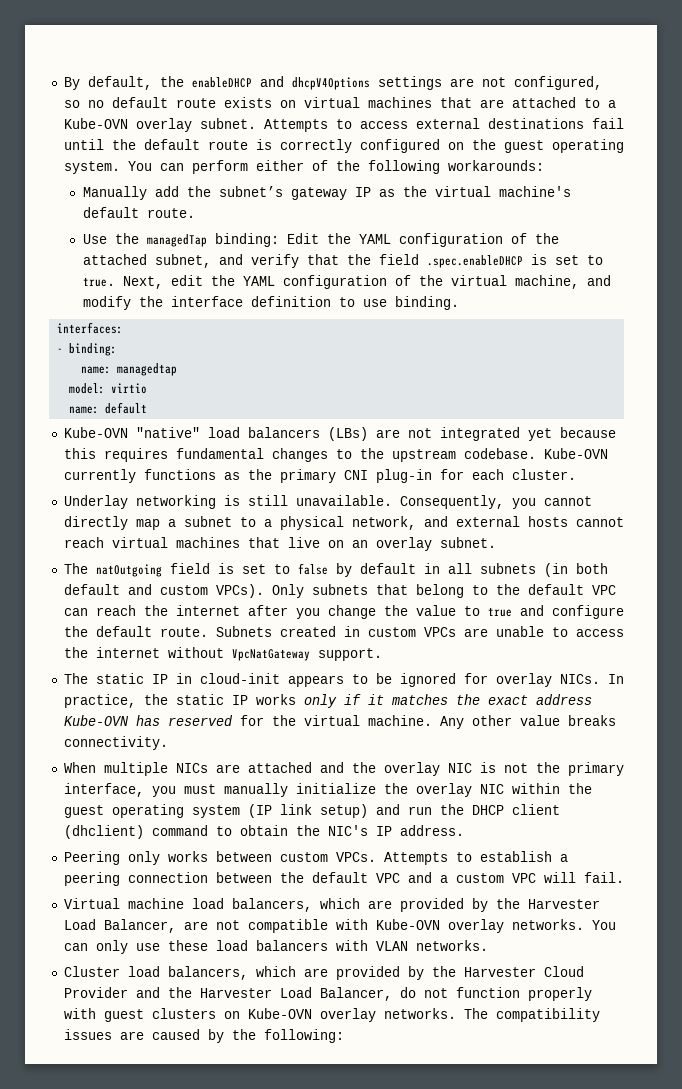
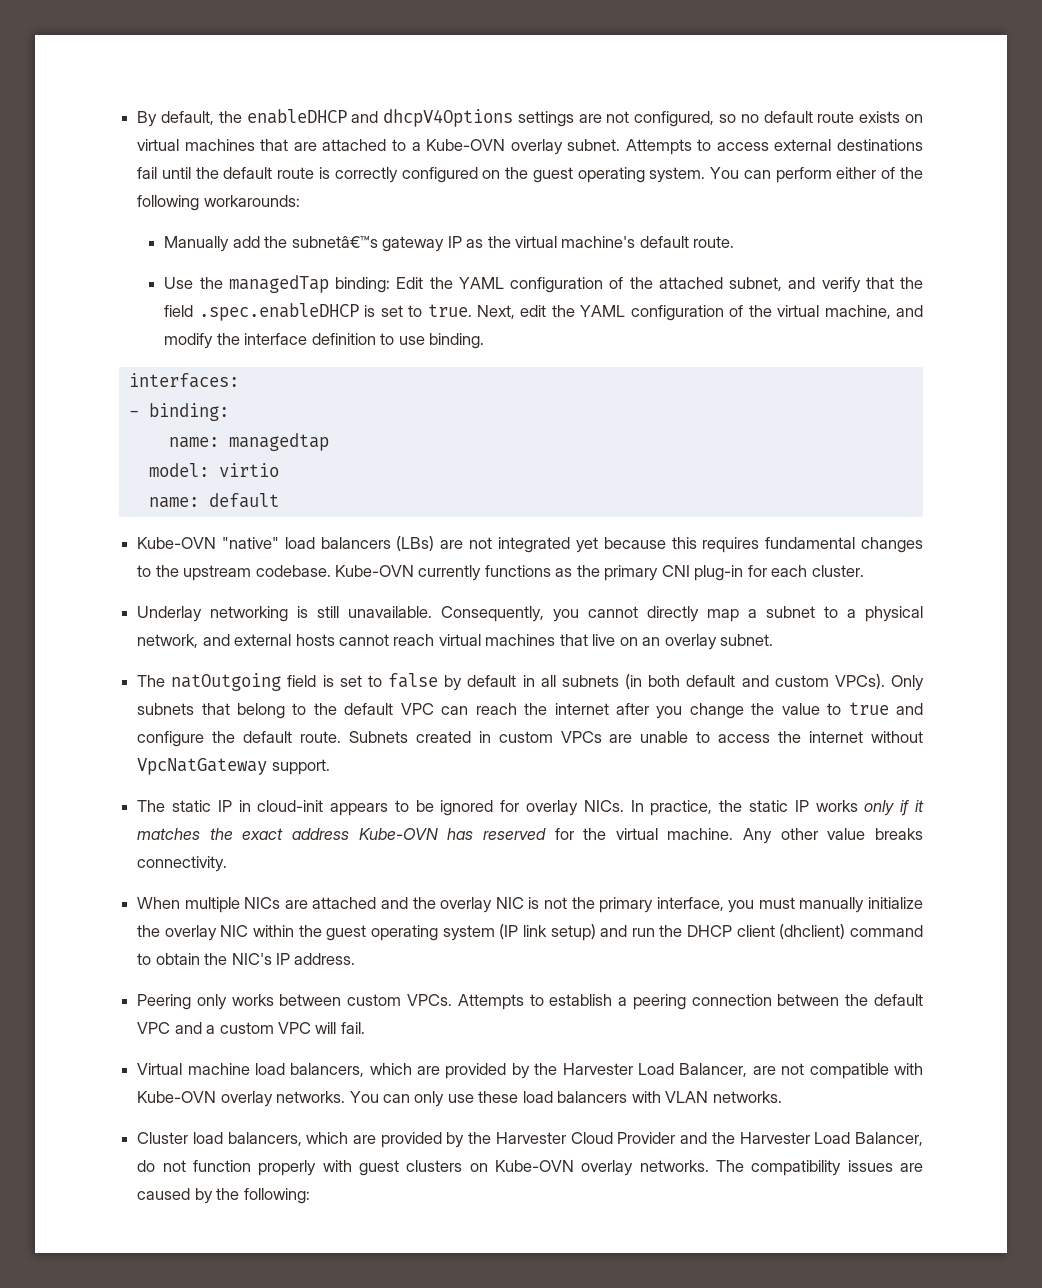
- Manually add the subnet’s gateway IP as the virtual machine's default route.
+ Manually add the subnetâ€™s gateway IP as the virtual machine's default route.

